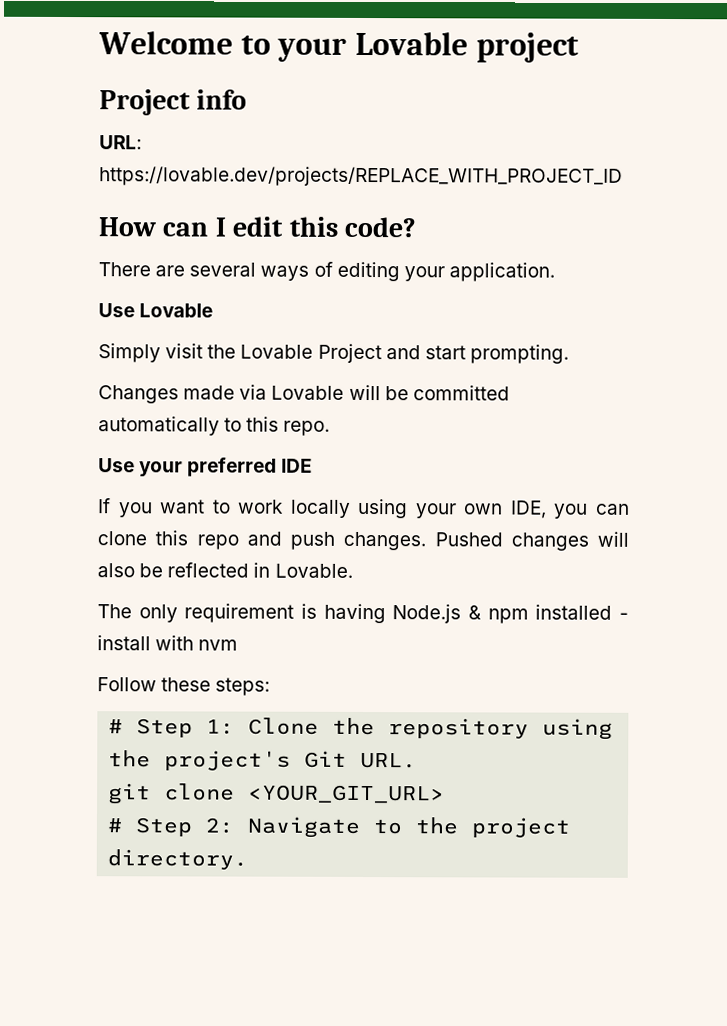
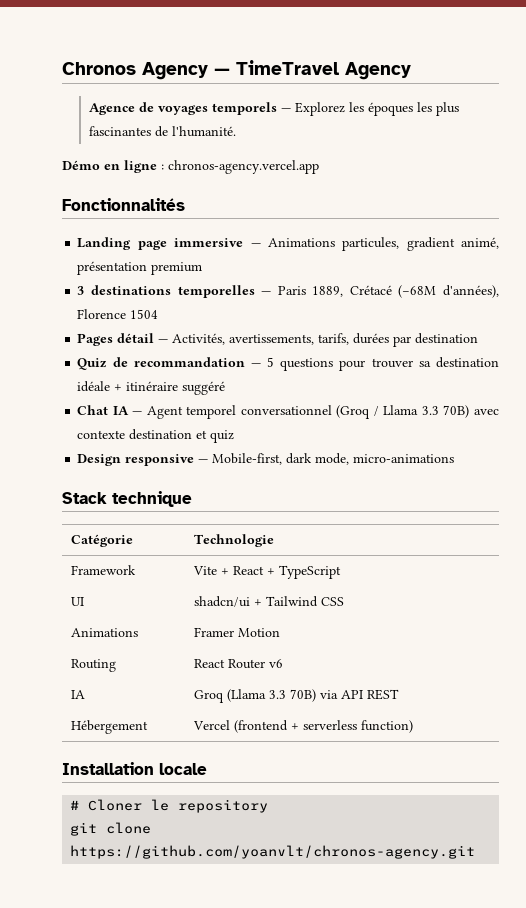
- Welcome to your Lovable project
- Project info
- URL: https://lovable.dev/projects/REPLACE_WITH_PROJECT_ID
- How can I edit this code?
- There are several ways of editing your application.
- Use Lovable
- Simply visit the Lovable Project and start prompting.
- Changes made via Lovable will be committed automatically to this repo.
- Use your preferred IDE
- If you want to work locally using your own IDE, you can clone this repo and push changes. Pushed changes will also be reflected in Lovable.
- The only requirement is having Node.js & npm installed - install with nvm
- Follow these steps:
- # Step 1: Clone the repository using the project's Git URL.
- git clone <YOUR_GIT_URL>
- # Step 2: Navigate to the project directory.
+ Chronos Agency — TimeTravel Agency
+ Agence de voyages temporels — Explorez les époques les plus fascinantes de l'humanité.
+ Démo en ligne : chronos-agency.vercel.app
+ Fonctionnalités
+ Landing page immersive — Animations particules, gradient animé, présentation premium
+ 3 destinations temporelles — Paris 1889, Crétacé (−68M d'années), Florence 1504
+ Pages détail — Activités, avertissements, tarifs, durées par destination
+ Quiz de recommandation — 5 questions pour trouver sa destination idéale + itinéraire suggéré
+ Chat IA — Agent temporel conversationnel (Groq / Llama 3.3 70B) avec contexte destination et quiz
+ Design responsive — Mobile-first, dark mode, micro-animations
+ Stack technique
+ Catégorie | Technologie
+ Framework | Vite + React + TypeScript
+ UI | shadcn/ui + Tailwind CSS
+ Animations | Framer Motion
+ Routing | React Router v6
+ IA | Groq (Llama 3.3 70B) via API REST
+ Hébergement | Vercel (frontend + serverless function)
+ Installation locale
+ # Cloner le repository
+ git clone https://github.com/yoanvlt/chronos-agency.git

